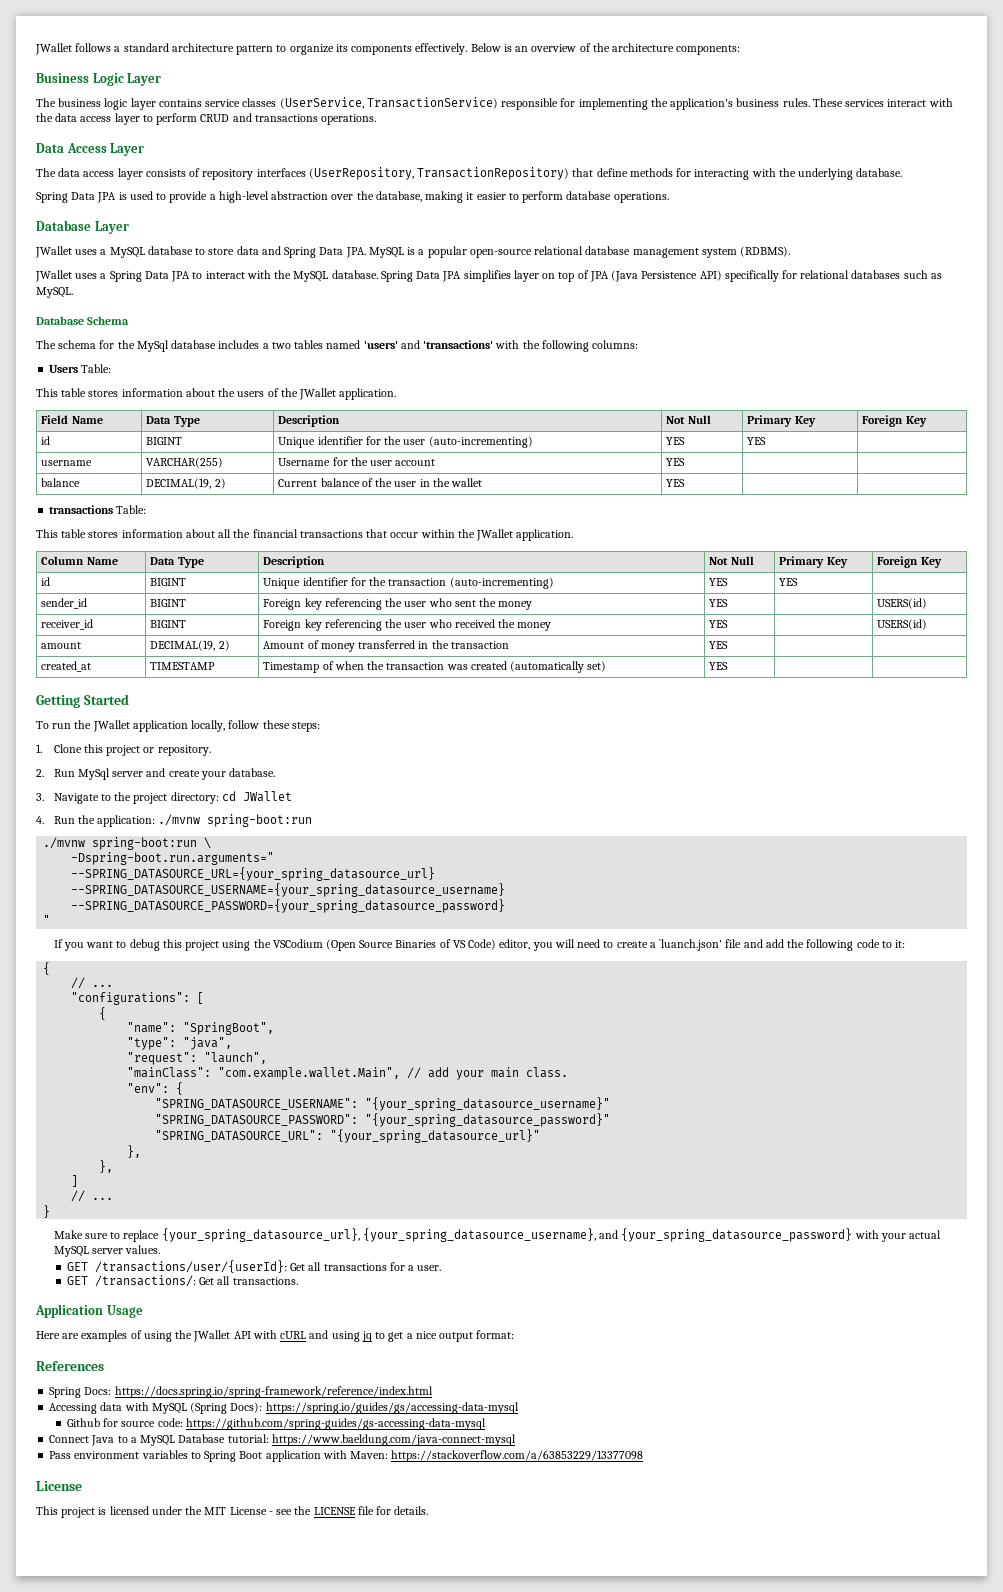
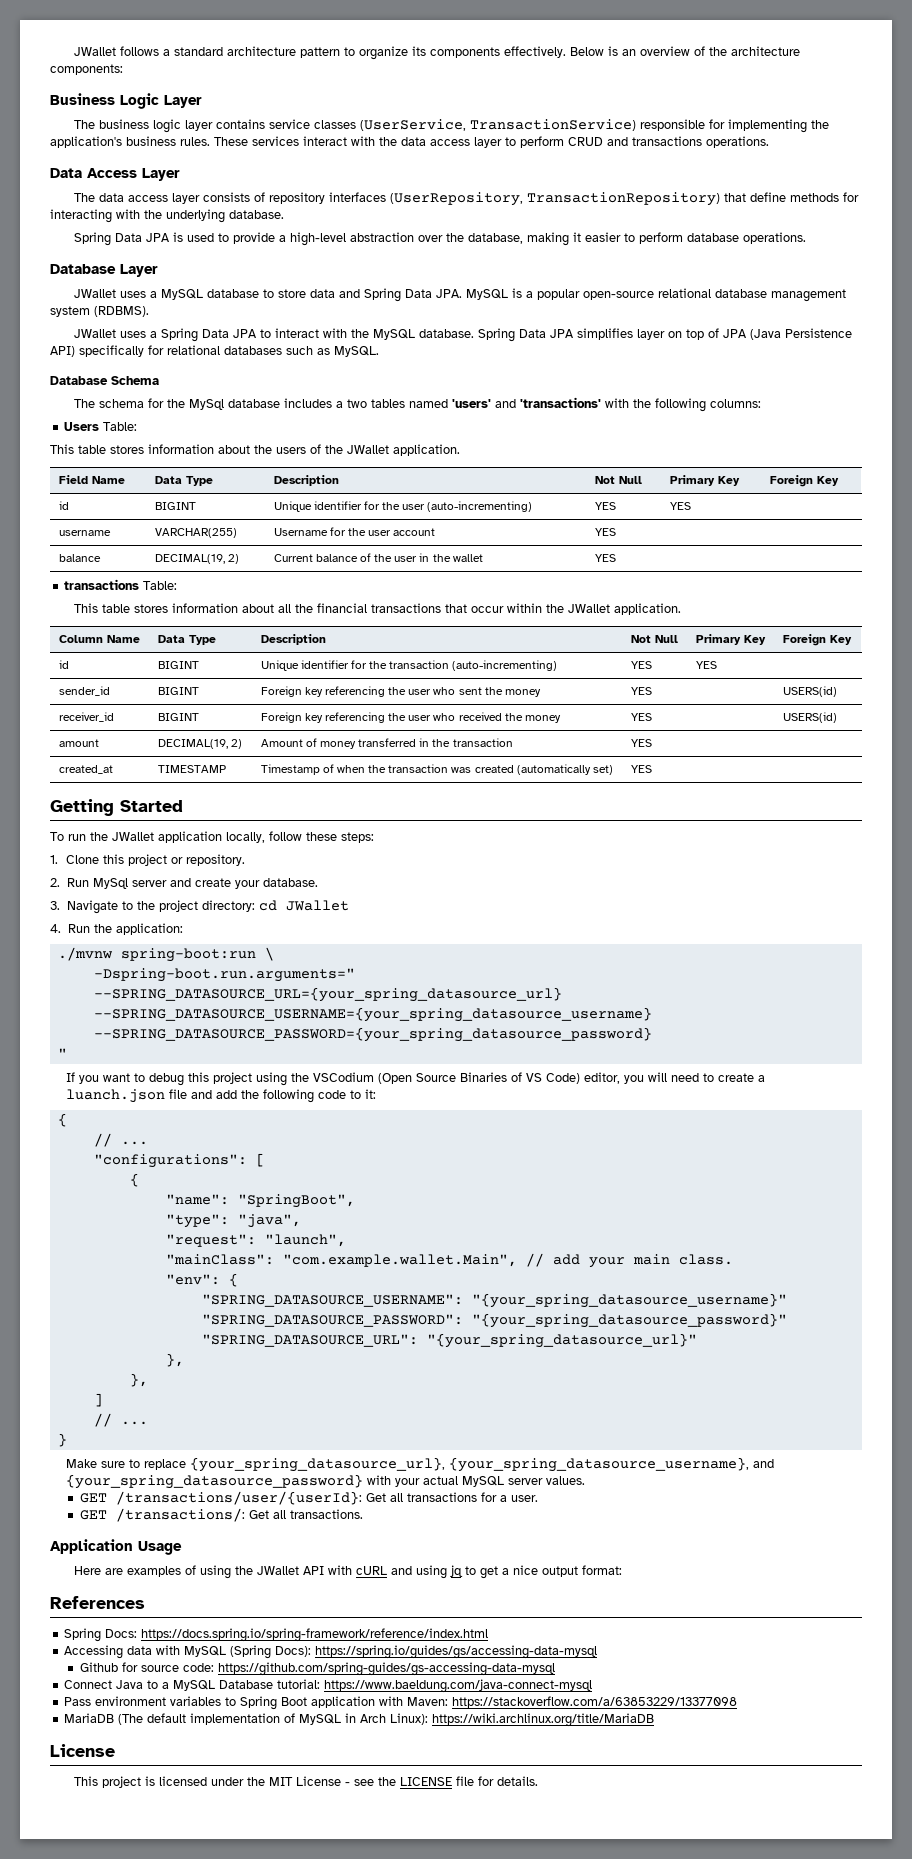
- 4. Run the application: ./mvnw spring-boot:run
+ 4. Run the application:
- If you want to debug this project using the VSCodium (Open Source Binaries of VS Code) editor, you will need to create a `luanch.json' file and add the following code to it:
+ If you want to debug this project using the VSCodium (Open Source Binaries of VS Code) editor, you will need to create a luanch.json file and add the following code to it:
+ MariaDB (The default implementation of MySQL in Arch Linux): https://wiki.archlinux.org/title/MariaDB

